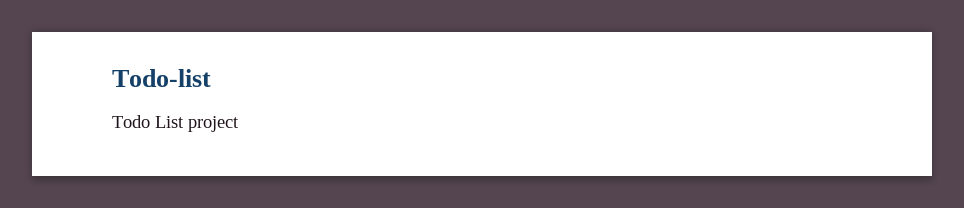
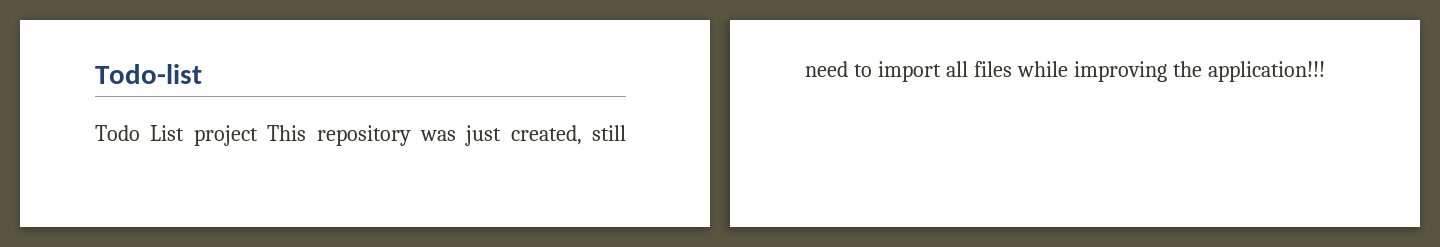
- Todo List project
+ Todo List project This repository was just created, still need to import all files while improving the application!!!

